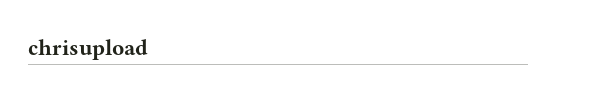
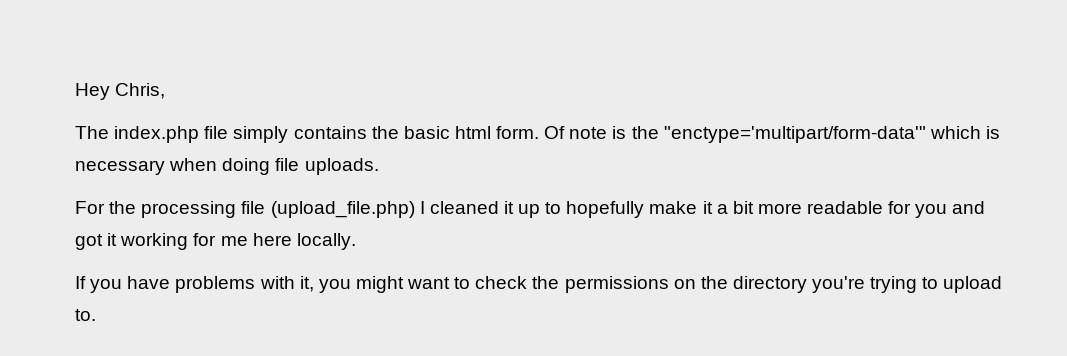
- chrisupload
+ Hey Chris,
+ The index.php file simply contains the basic html form. Of note is the "enctype='multipart/form-data'" which is necessary when doing file uploads.
+ For the processing file (upload_file.php) I cleaned it up to hopefully make it a bit more readable for you and got it working for me here locally.
+ If you have problems with it, you might want to check the permissions on the directory you're trying to upload to.

